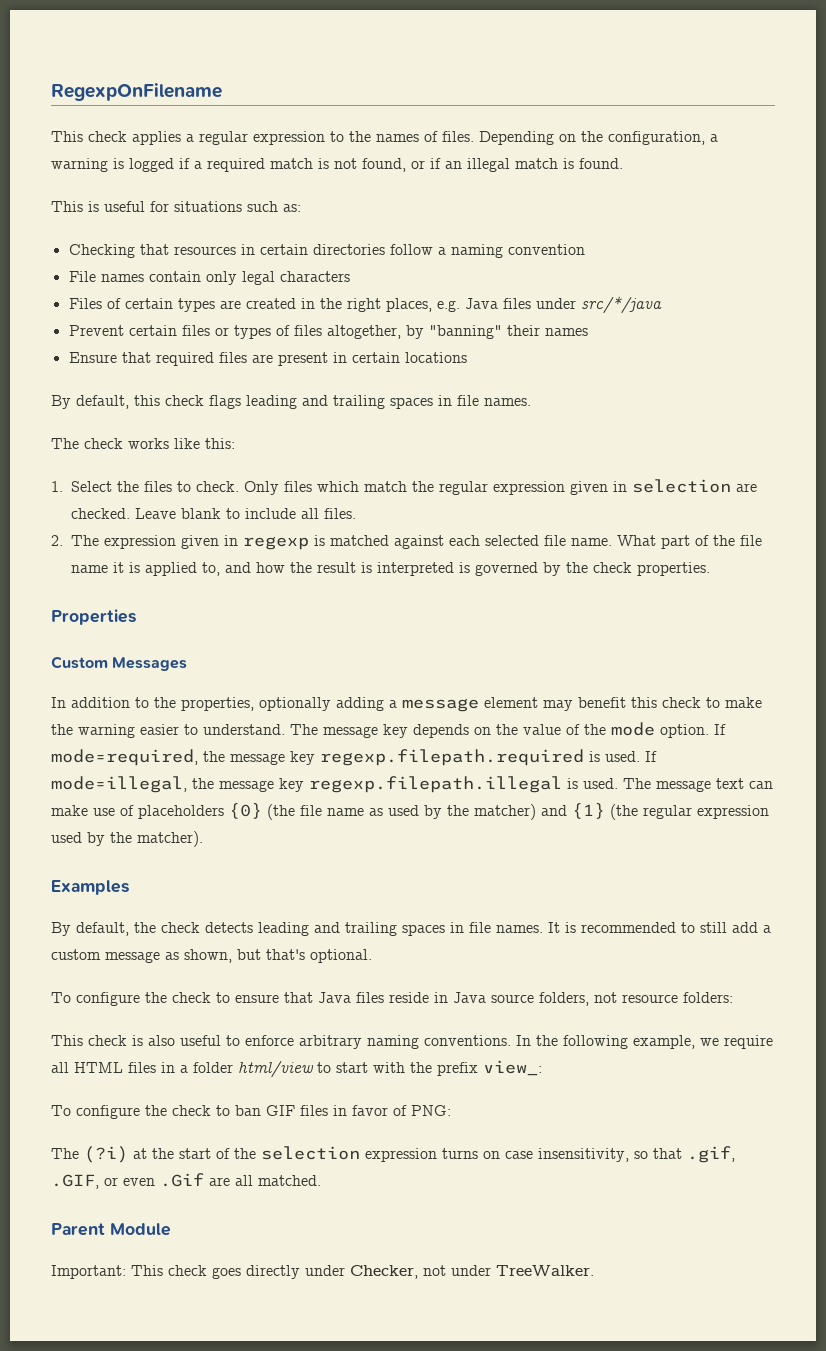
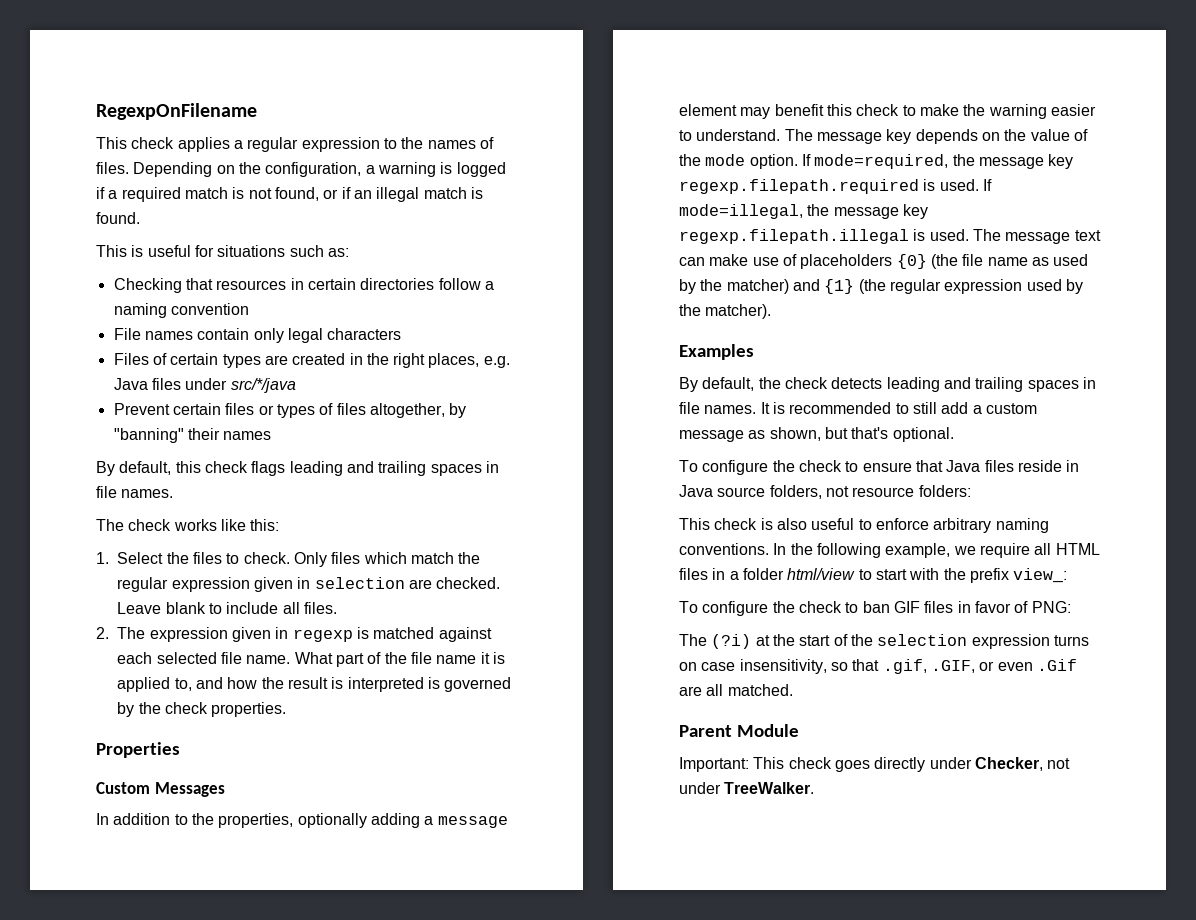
- Ensure that required files are present in certain locations

